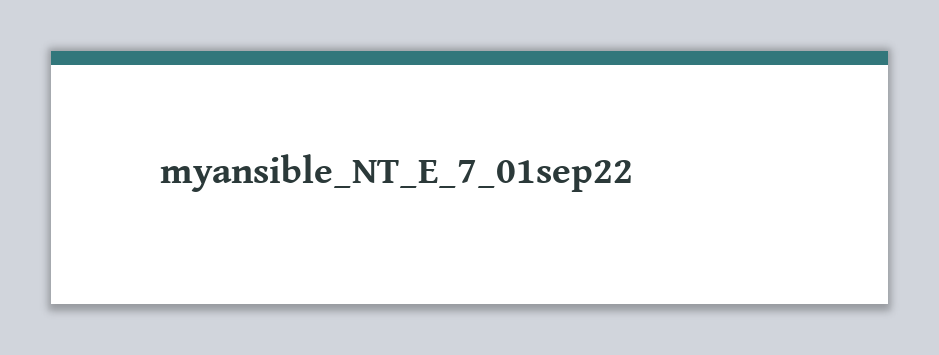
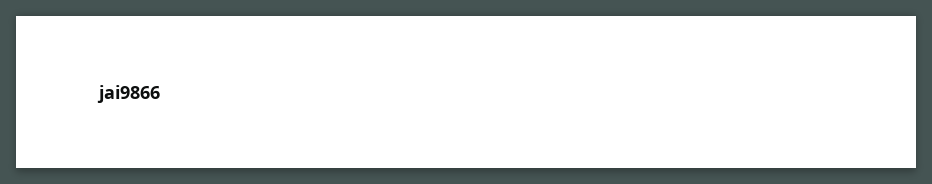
- myansible_NT_E_7_01sep22
+ jai9866

